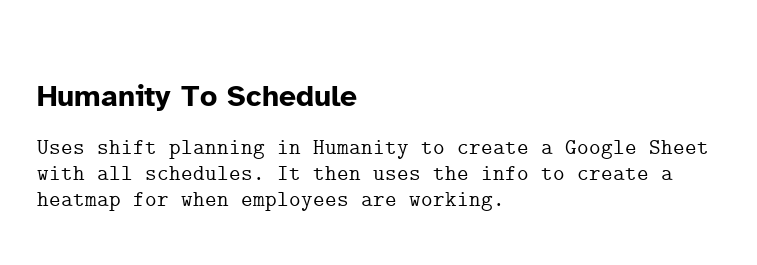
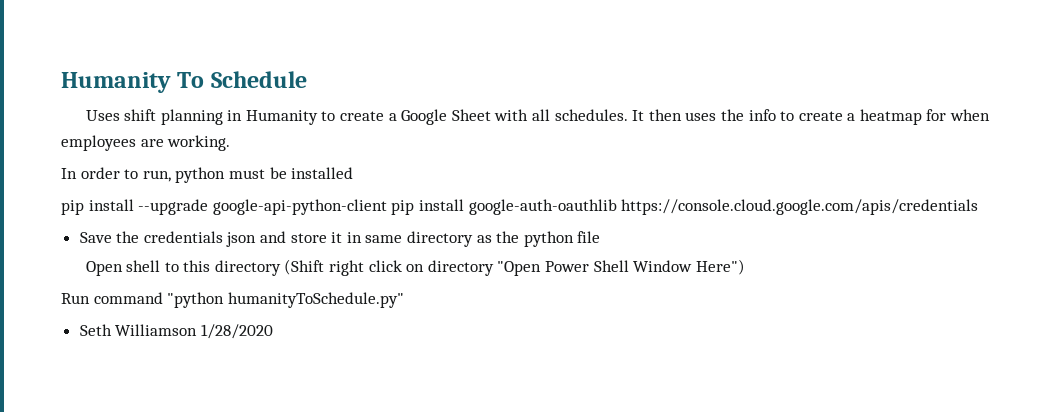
+ In order to run, python must be installed
+ pip install --upgrade google-api-python-client pip install google-auth-oauthlib https://console.cloud.google.com/apis/credentials
+ Save the credentials json and store it in same directory as the python file
+ Open shell to this directory (Shift right click on directory "Open Power Shell Window Here")
+ Run command "python humanityToSchedule.py"
+ Seth Williamson 1/28/2020

